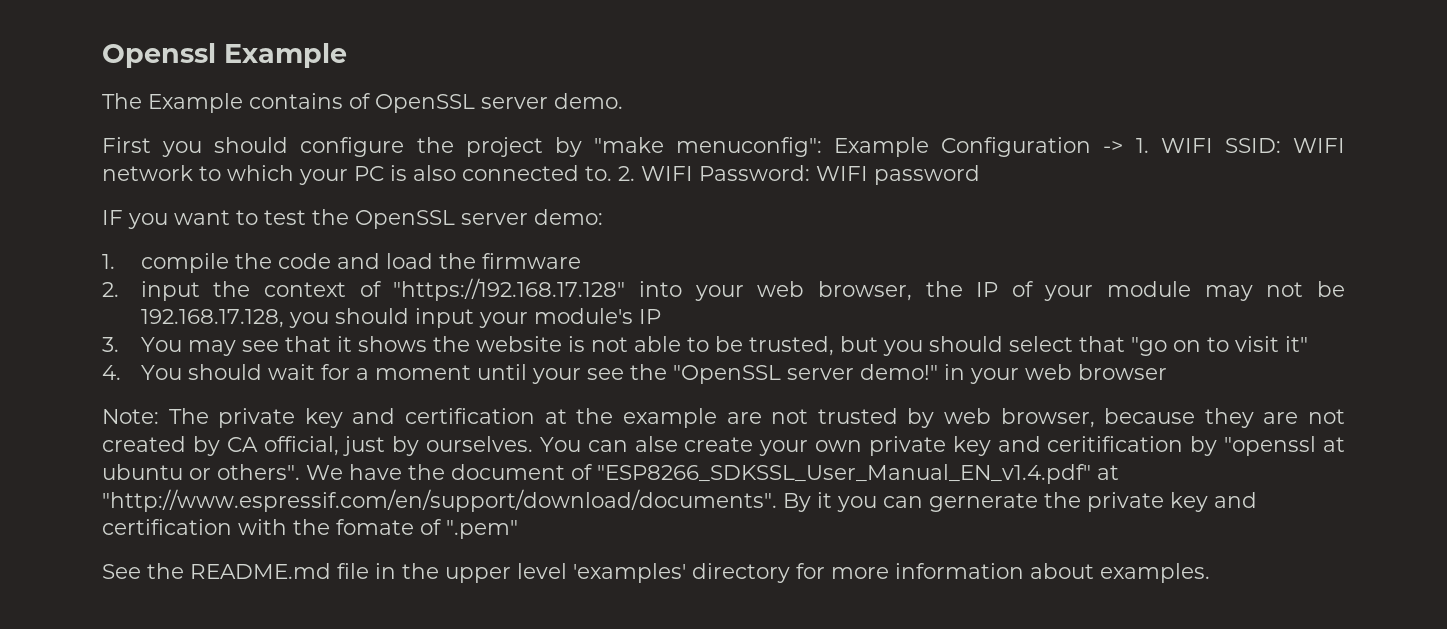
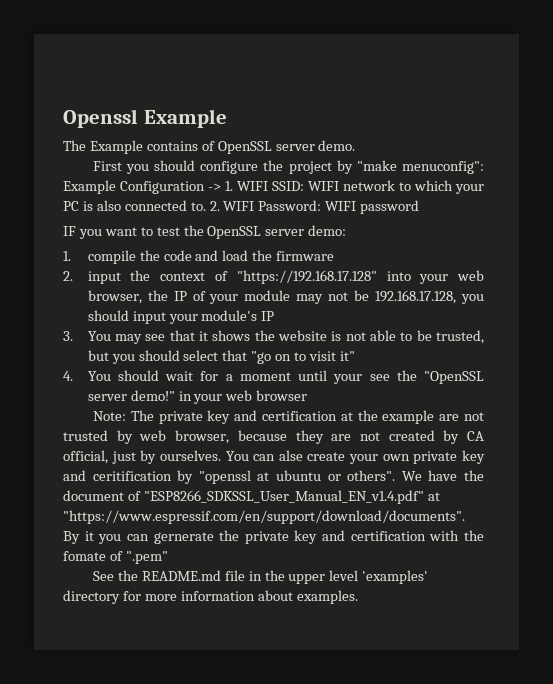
- We have the document of "ESP8266_SDKSSL_User_Manual_EN_v1.4.pdf" at "http://www.espressif.com/en/support/download/documents". By it you can gernerate the private key and certification with the fomate of ".pem"
+ We have the document of "ESP8266_SDKSSL_User_Manual_EN_v1.4.pdf" at "https://www.espressif.com/en/support/download/documents". By it you can gernerate the private key and certification with the fomate of ".pem"

